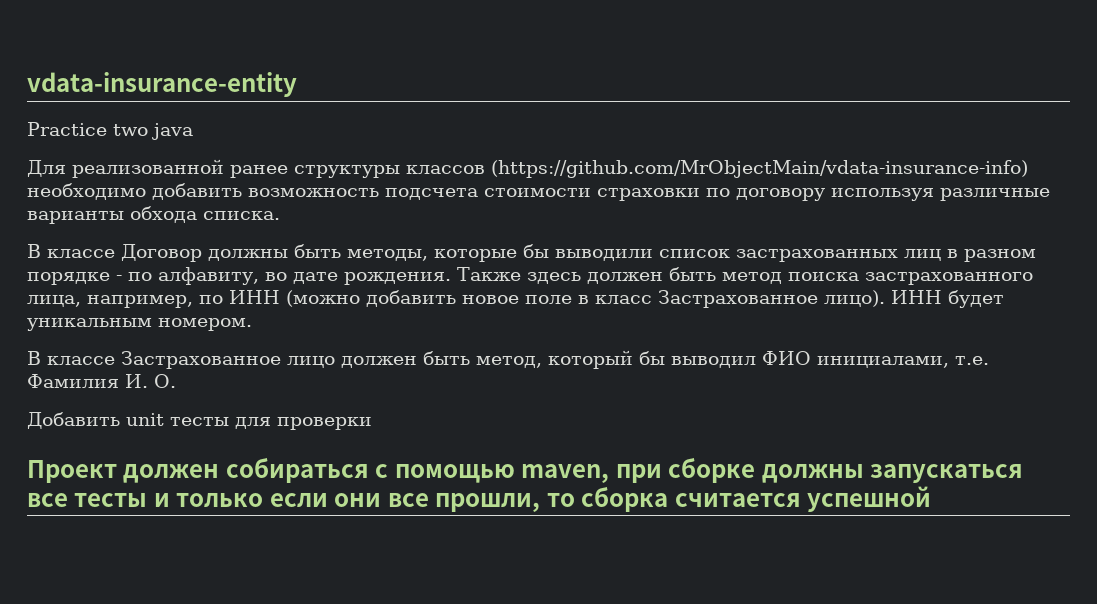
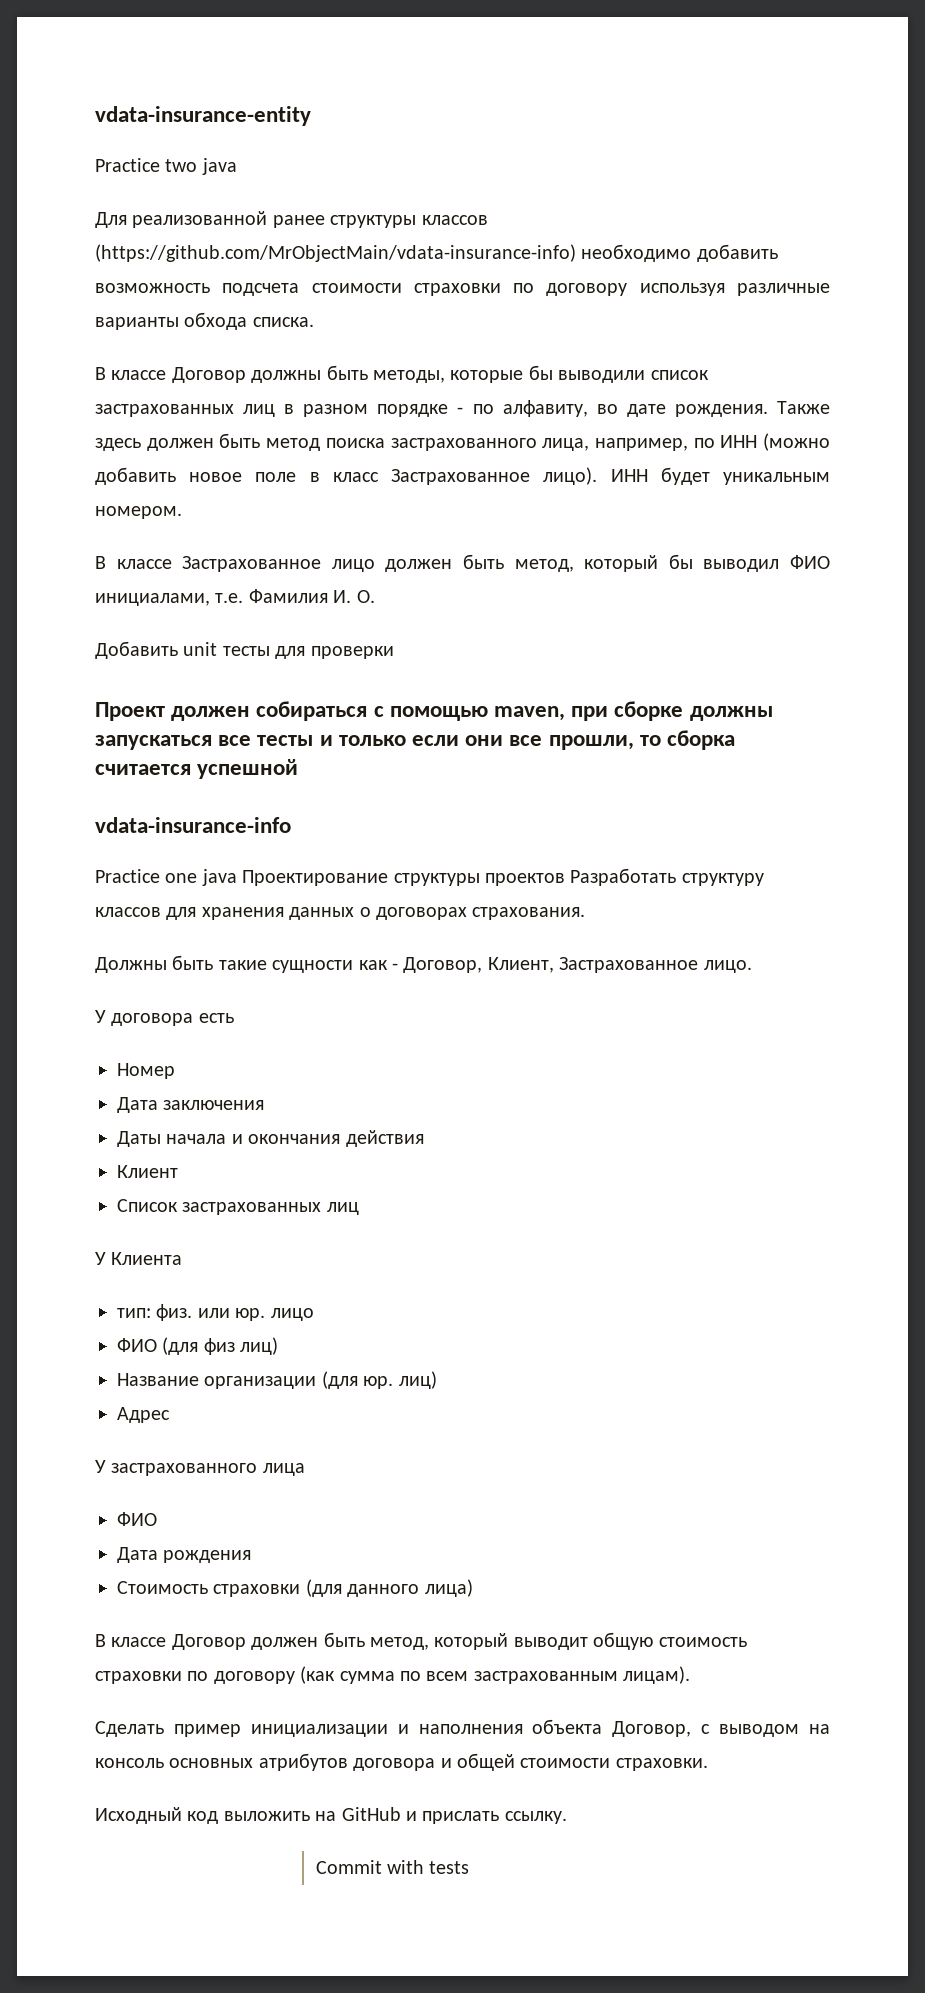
+ vdata-insurance-info
+ Practice one java Проектирование структуры проектов Разработать структуру классов для хранения данных о договорах страхования.
+ Должны быть такие сущности как - Договор, Клиент, Застрахованное лицо.
+ У договора есть
+ Номер
+ Дата заключения
+ Даты начала и окончания действия
+ Клиент
+ Список застрахованных лиц
+ У Клиента
+ тип: физ. или юр. лицо
+ ФИО (для физ лиц)
+ Название организации (для юр. лиц)
+ Адрес
+ У застрахованного лица
+ ФИО
+ Дата рождения
+ Стоимость страховки (для данного лица)
+ В классе Договор должен быть метод, который выводит общую стоимость страховки по договору (как сумма по всем застрахованным лицам).
+ Сделать пример инициализации и наполнения объекта Договор, с выводом на консоль основных атрибутов договора и общей стоимости страховки.
+ Исходный код выложить на GitHub и прислать ссылку.
+ Commit with tests

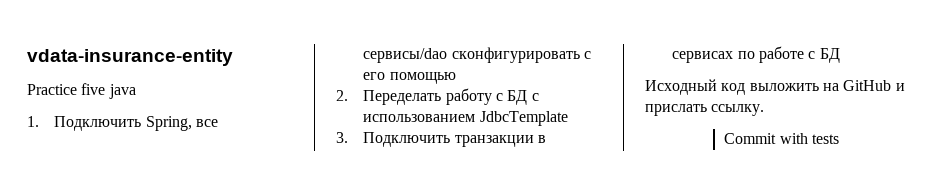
- Practice two java
+ Practice five java
- Для реализованной ранее структуры классов (https://github.com/MrObjectMain/vdata-insurance-info) необходимо добавить возможность подсчета стоимости страховки по договору используя различные варианты обхода списка.
- В классе Договор должны быть методы, которые бы выводили список застрахованных лиц в разном порядке - по алфавиту, во дате рождения. Также здесь должен быть метод поиска застрахованного лица, например, по ИНН (можно добавить новое поле в класс Застрахованное лицо). ИНН будет уникальным номером.
- В классе Застрахованное лицо должен быть метод, который бы выводил ФИО инициалами, т.е. Фамилия И. О.
- Добавить unit тесты для проверки
- Проект должен собираться с помощью maven, при сборке должны запускаться все тесты и только если они все прошли, то сборка считается успешной
- vdata-insurance-info
- Practice one java Проектирование структуры проектов Разработать структуру классов для хранения данных о договорах страхования.
- Должны быть такие сущности как - Договор, Клиент, Застрахованное лицо.
- У договора есть
- Номер
- Дата заключения
- Даты начала и окончания действия
- Клиент
- Список застрахованных лиц
- У Клиента
- тип: физ. или юр. лицо
- ФИО (для физ лиц)
- Название организации (для юр. лиц)
- Адрес
- У застрахованного лица
- ФИО
- Дата рождения
- Стоимость страховки (для данного лица)
- В классе Договор должен быть метод, который выводит общую стоимость страховки по договору (как сумма по всем застрахованным лицам).
- Сделать пример инициализации и наполнения объекта Договор, с выводом на консоль основных атрибутов договора и общей стоимости страховки.
+ 1. Подключить Spring, все сервисы/dao сконфигурировать с его помощью
+ 2. Переделать работу с БД с использованием JdbcTemplate
+ 3. Подключить транзакции в сервисах по работе с БД

